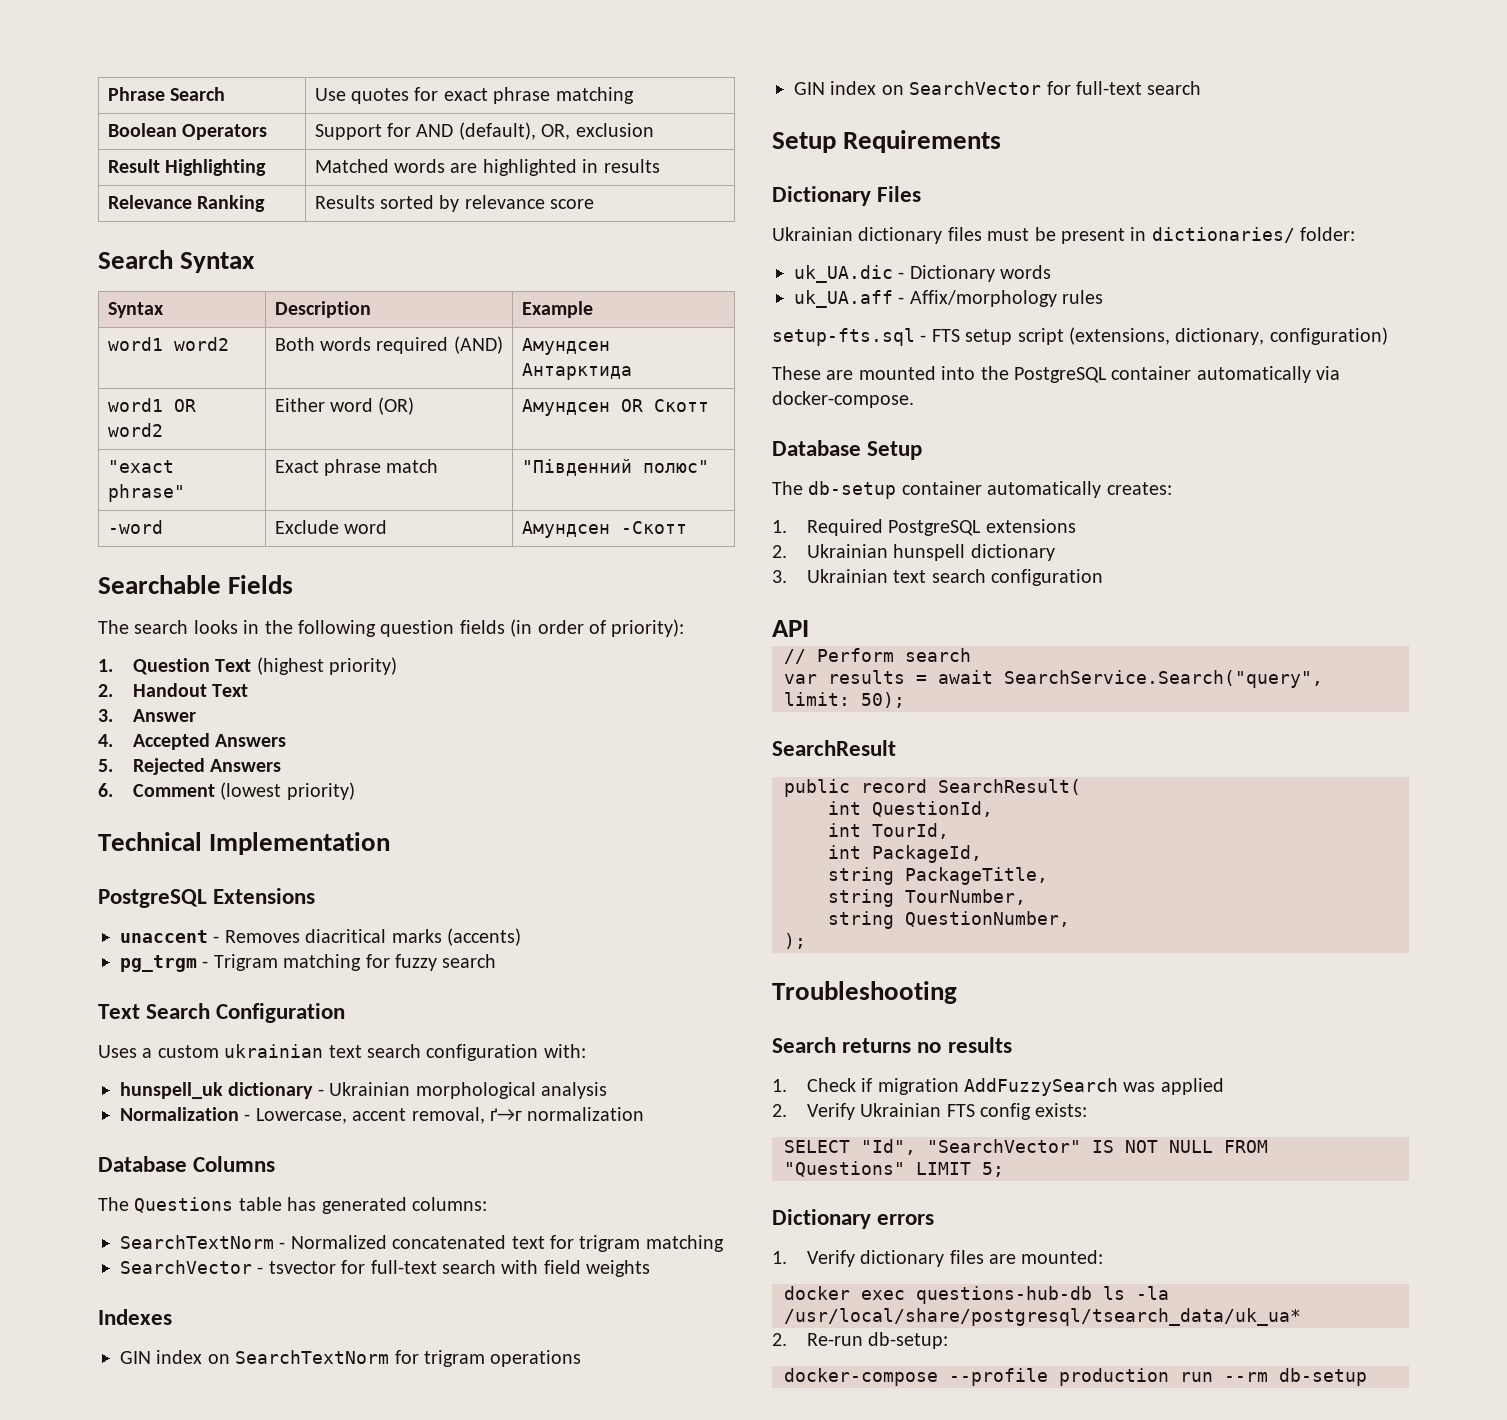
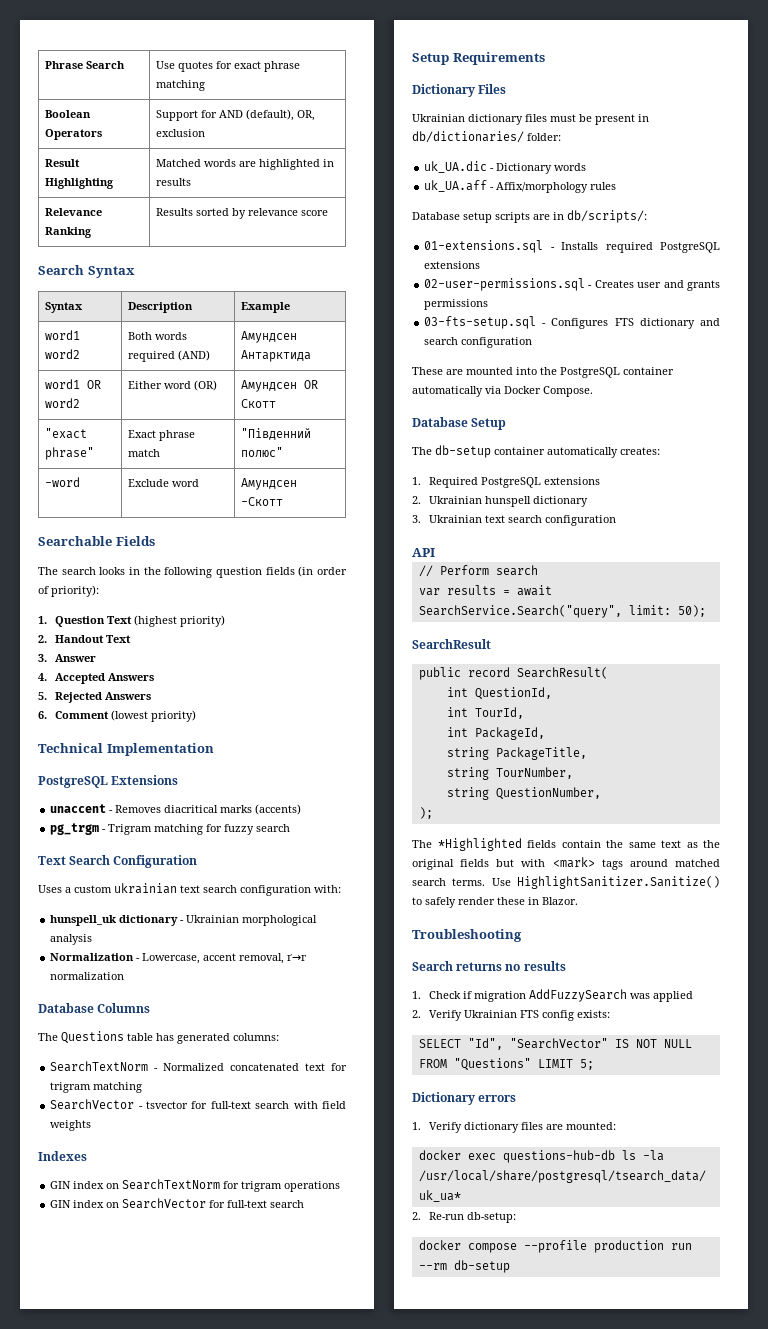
- Ukrainian dictionary files must be present in dictionaries/ folder:
+ Ukrainian dictionary files must be present in db/dictionaries/ folder:
- setup-fts.sql - FTS setup script (extensions, dictionary, configuration)
+ Database setup scripts are in db/scripts/:
+ 01-extensions.sql - Installs required PostgreSQL extensions
+ 02-user-permissions.sql - Creates user and grants permissions
+ 03-fts-setup.sql - Configures FTS dictionary and search configuration
- These are mounted into the PostgreSQL container automatically via docker-compose.
+ These are mounted into the PostgreSQL container automatically via Docker Compose.
+ The *Highlighted fields contain the same text as the original fields but with <mark> tags around matched search terms. Use HighlightSanitizer.Sanitize() to safely render these in Blazor.
- docker-compose --profile production run --rm db-setup
+ docker compose --profile production run --rm db-setup

